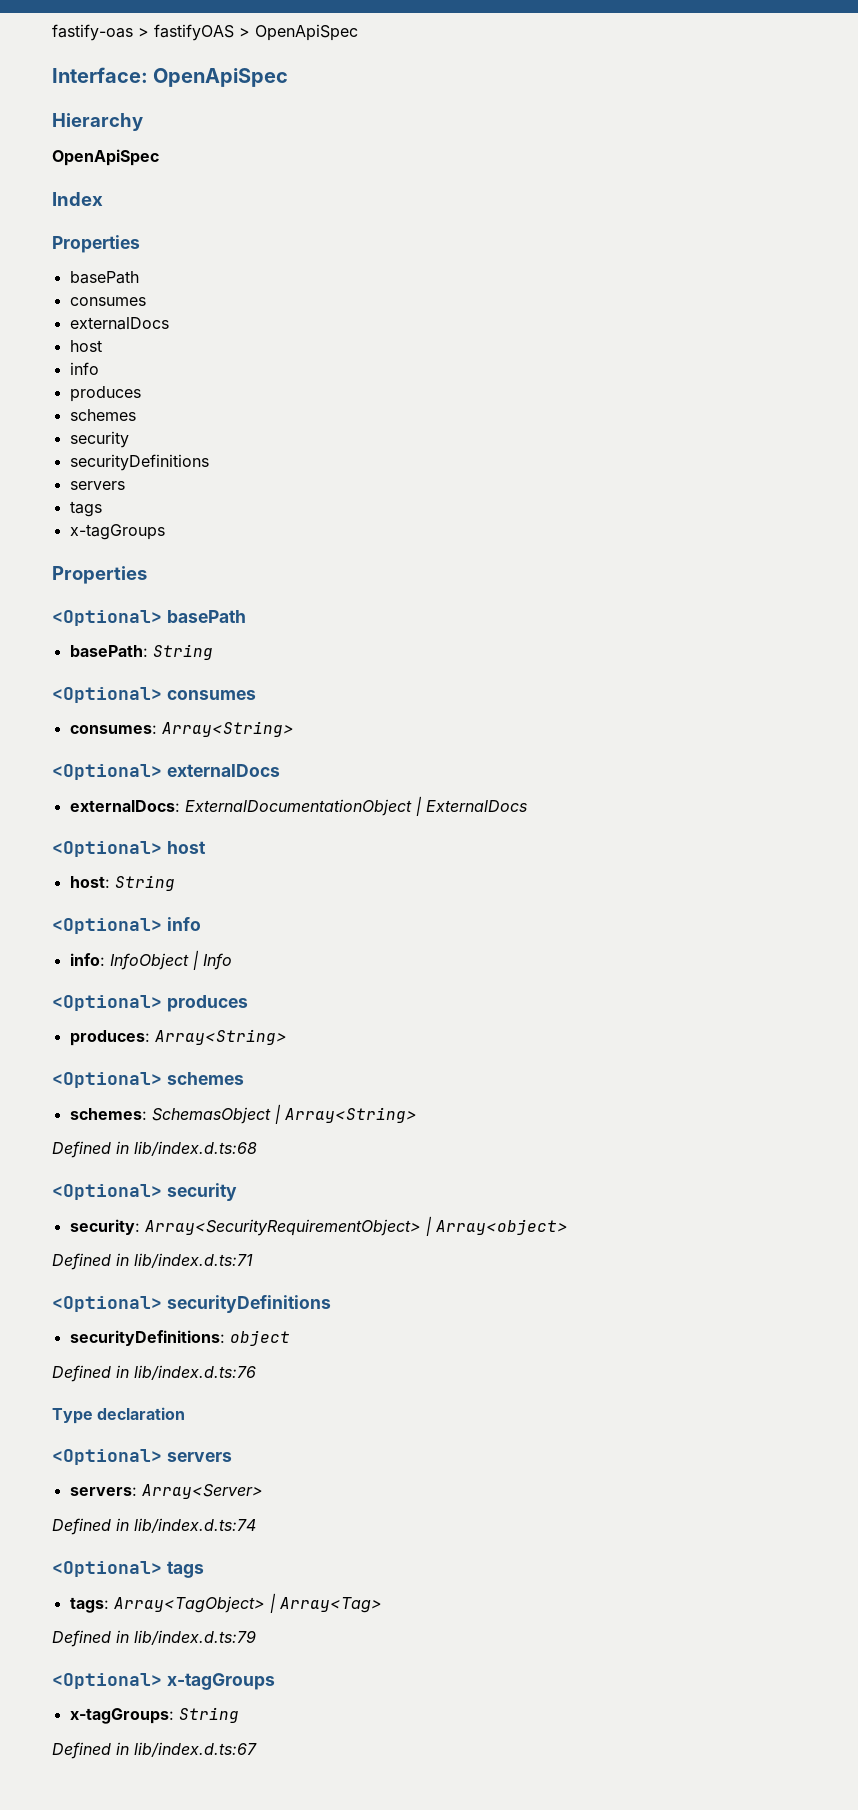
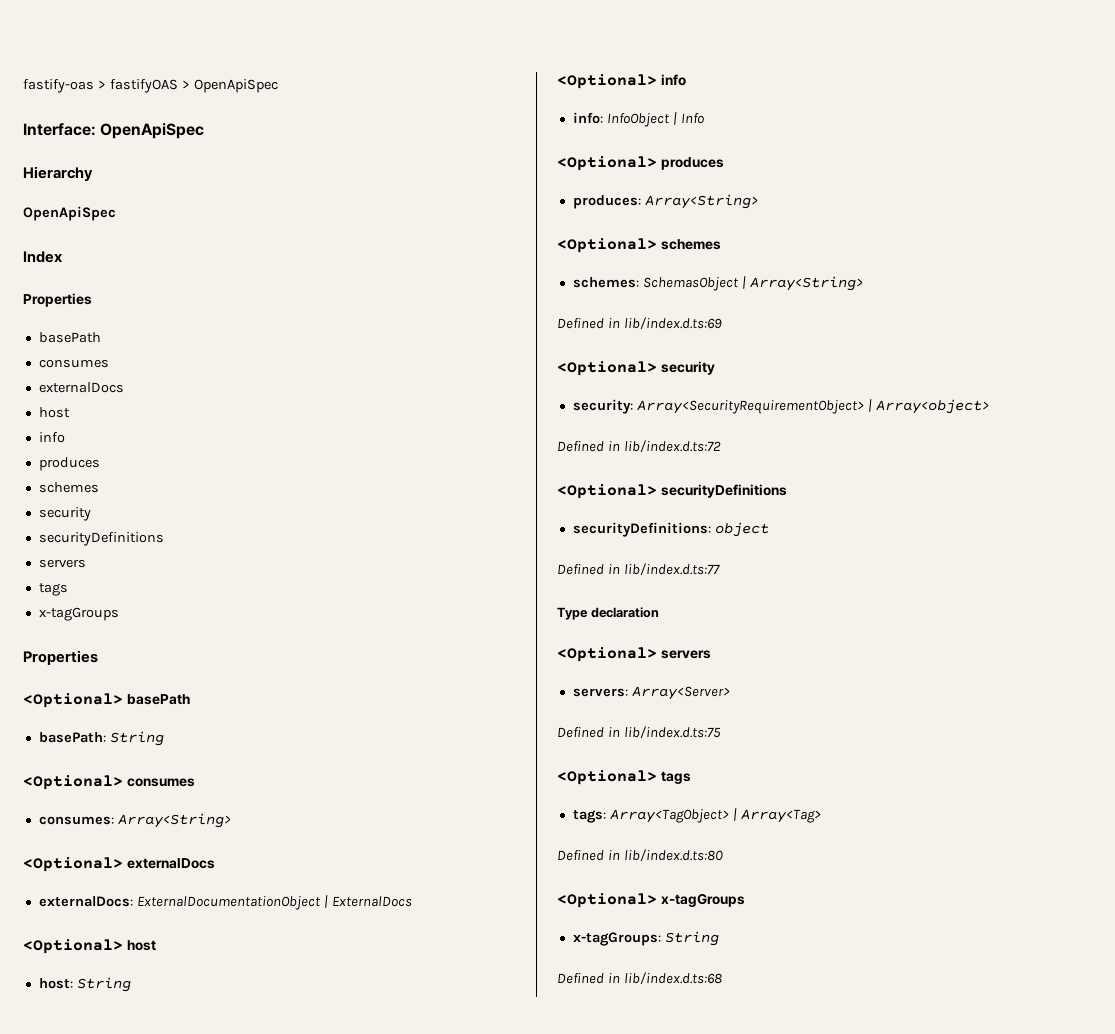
- Defined in lib/index.d.ts:68
+ Defined in lib/index.d.ts:69
- Defined in lib/index.d.ts:71
+ Defined in lib/index.d.ts:72
- Defined in lib/index.d.ts:76
+ Defined in lib/index.d.ts:77
- Defined in lib/index.d.ts:74
+ Defined in lib/index.d.ts:75
- Defined in lib/index.d.ts:79
+ Defined in lib/index.d.ts:80
- Defined in lib/index.d.ts:67
+ Defined in lib/index.d.ts:68

